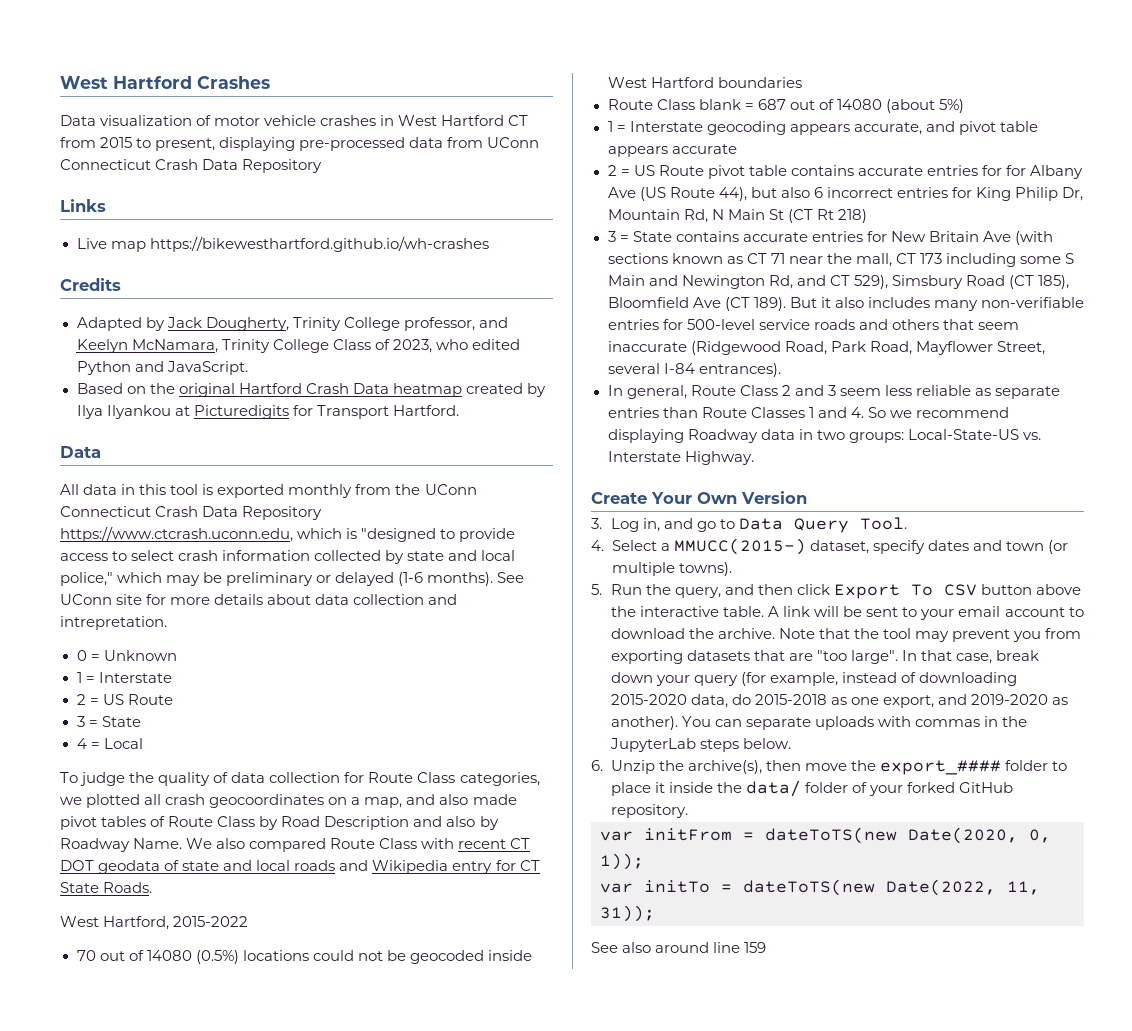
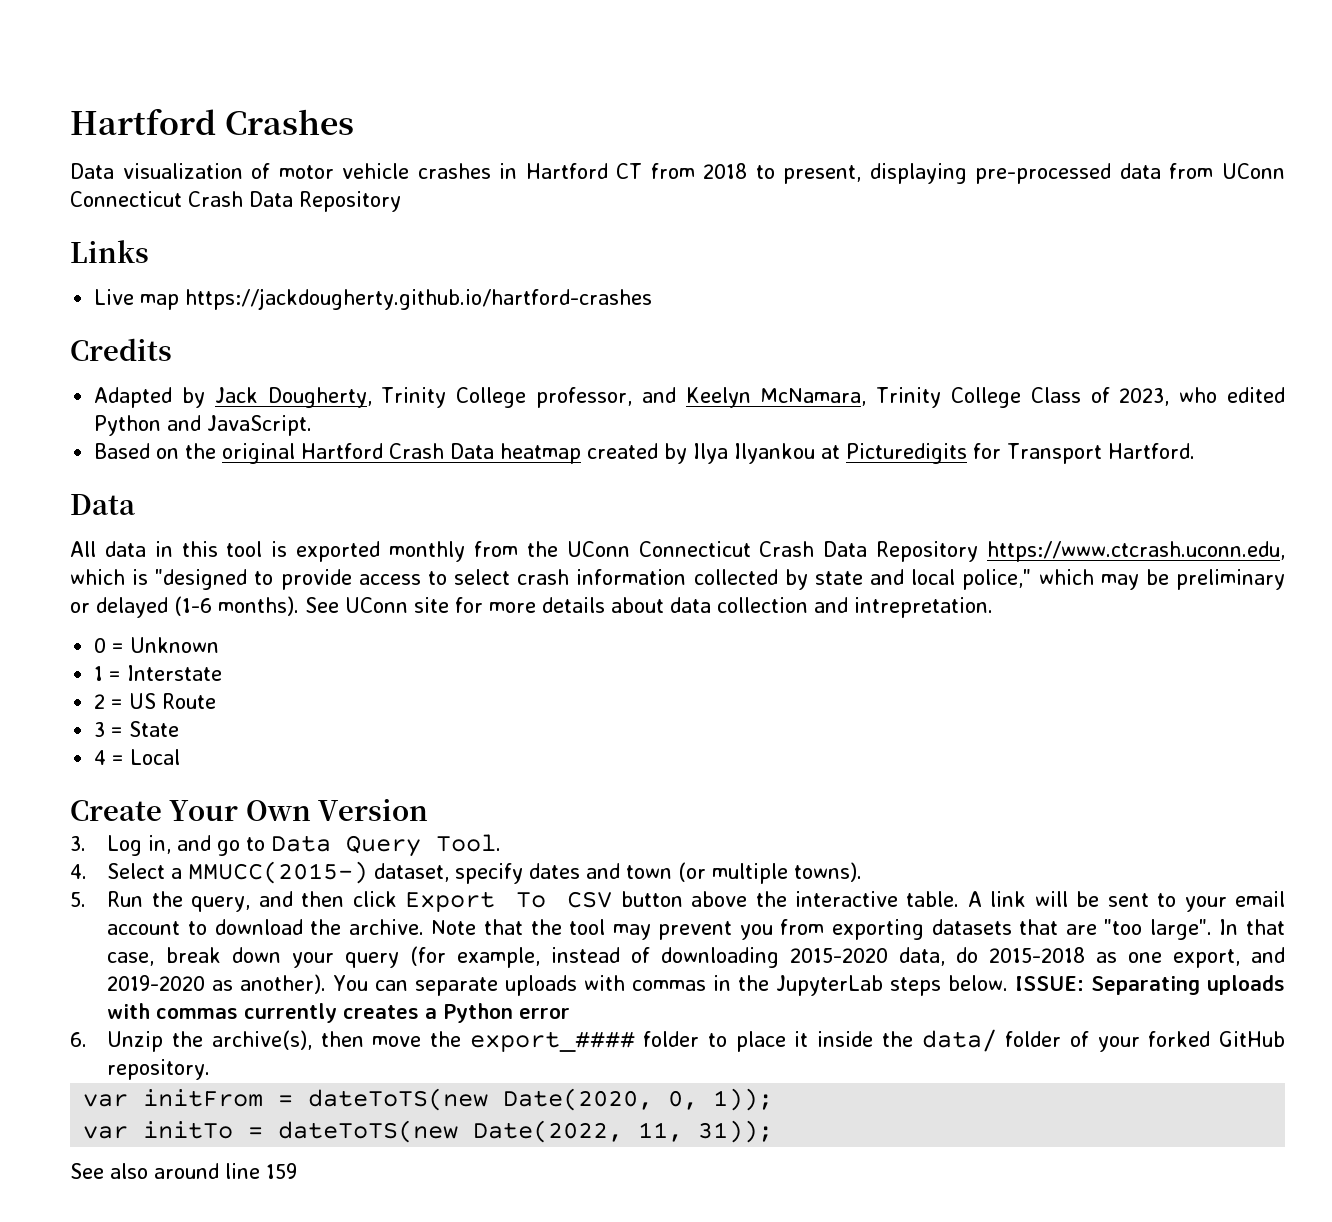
- West Hartford Crashes
+ Hartford Crashes
- Data visualization of motor vehicle crashes in West Hartford CT from 2015 to present, displaying pre-processed data from UConn Connecticut Crash Data Repository
+ Data visualization of motor vehicle crashes in Hartford CT from 2018 to present, displaying pre-processed data from UConn Connecticut Crash Data Repository
- Live map https://bikewesthartford.github.io/wh-crashes
+ Live map https://jackdougherty.github.io/hartford-crashes
- To judge the quality of data collection for Route Class categories, we plotted all crash geocoordinates on a map, and also made pivot tables of Route Class by Road Description and also by Roadway Name. We also compared Route Class with recent CT DOT geodata of state and local roads and Wikipedia entry for CT State Roads.
- West Hartford, 2015-2022
- 70 out of 14080 (0.5%) locations could not be geocoded inside West Hartford boundaries
- Route Class blank = 687 out of 14080 (about 5%)
- 1 = Interstate geocoding appears accurate, and pivot table appears accurate
- 2 = US Route pivot table contains accurate entries for for Albany Ave (US Route 44), but also 6 incorrect entries for King Philip Dr, Mountain Rd, N Main St (CT Rt 218)
- 3 = State contains accurate entries for New Britain Ave (with sections known as CT 71 near the mall, CT 173 including some S Main and Newington Rd, and CT 529), Simsbury Road (CT 185), Bloomfield Ave (CT 189). But it also includes many non-verifiable entries for 500-level service roads and others that seem inaccurate (Ridgewood Road, Park Road, Mayflower Street, several I-84 entrances).
- In general, Route Class 2 and 3 seem less reliable as separate entries than Route Classes 1 and 4. So we recommend displaying Roadway data in two groups: Local-State-US vs. Interstate Highway.
+ ISSUE: Separating uploads with commas currently creates a Python error

